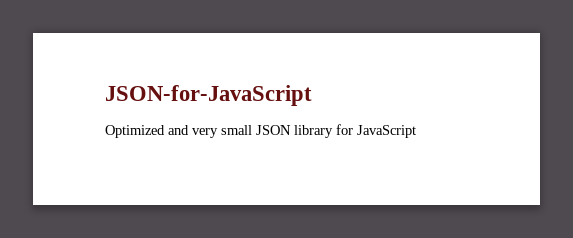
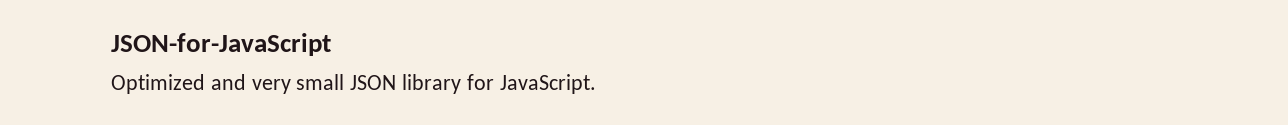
- Optimized and very small JSON library for JavaScript
+ Optimized and very small JSON library for JavaScript.

